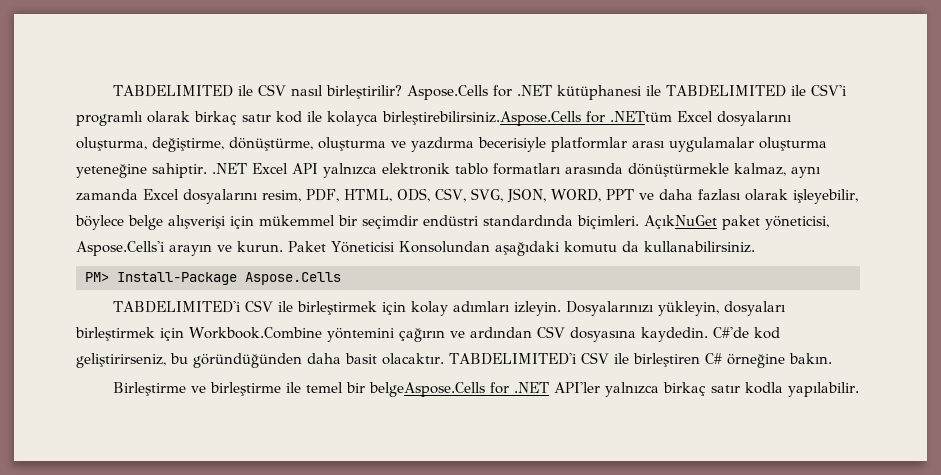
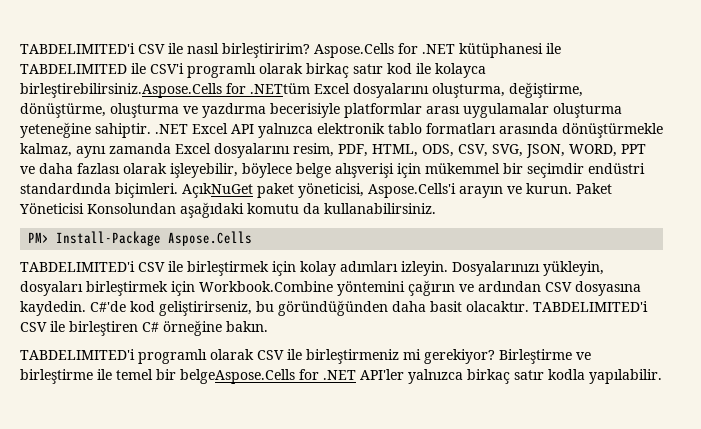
- TABDELIMITED ile CSV nasıl birleştirilir?
+ TABDELIMITED'i CSV ile nasıl birleştiririm?
+ TABDELIMITED'i programlı olarak CSV ile birleştirmeniz mi gerekiyor?

